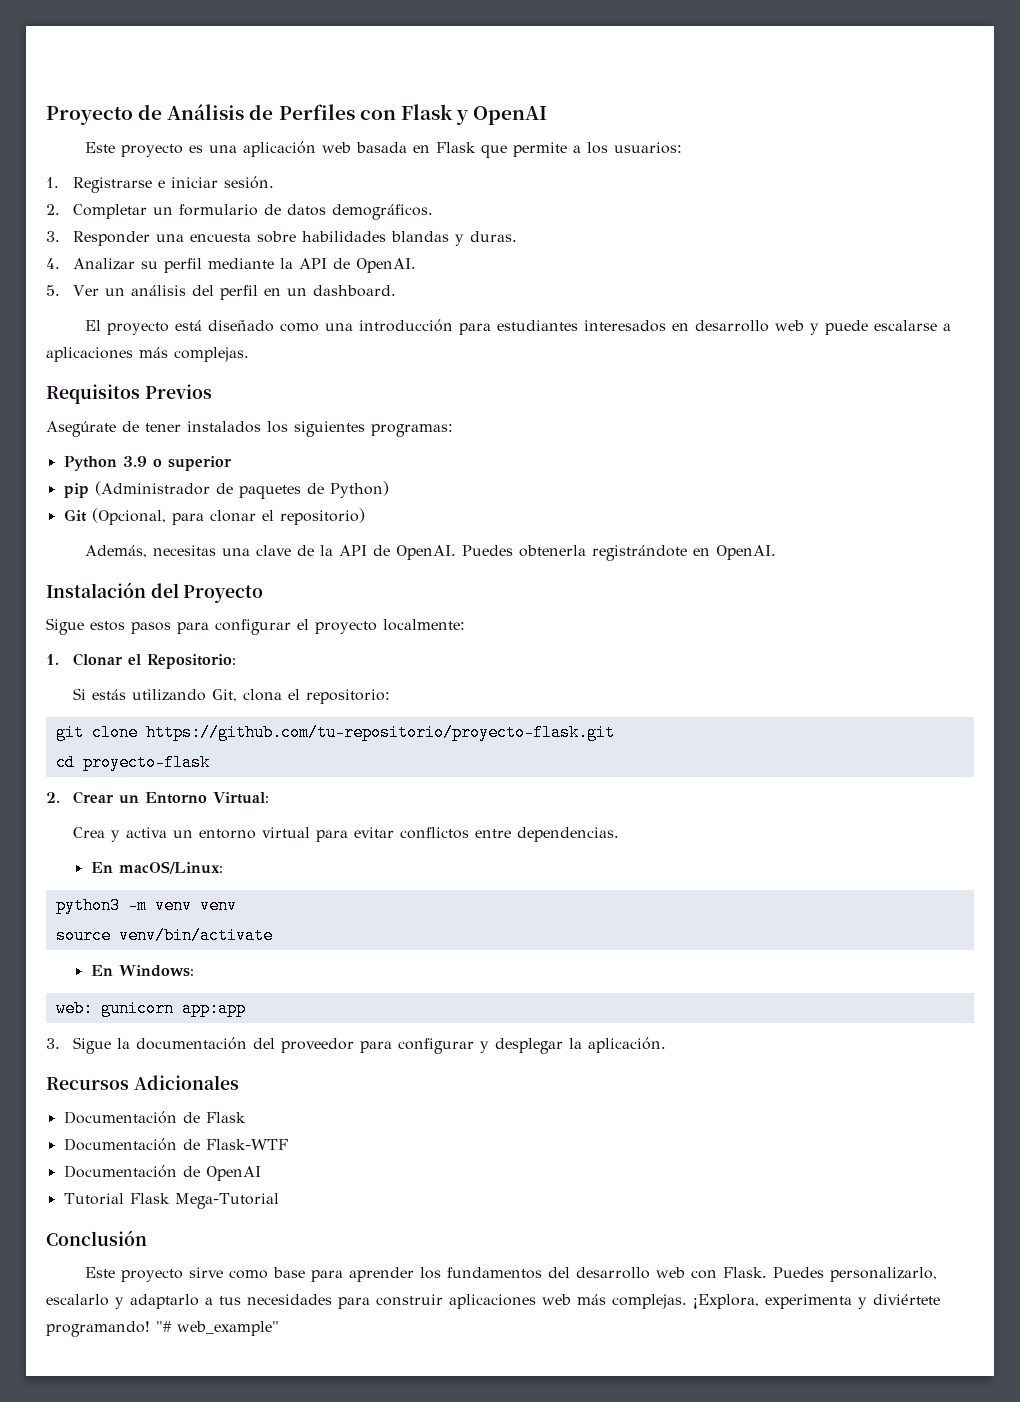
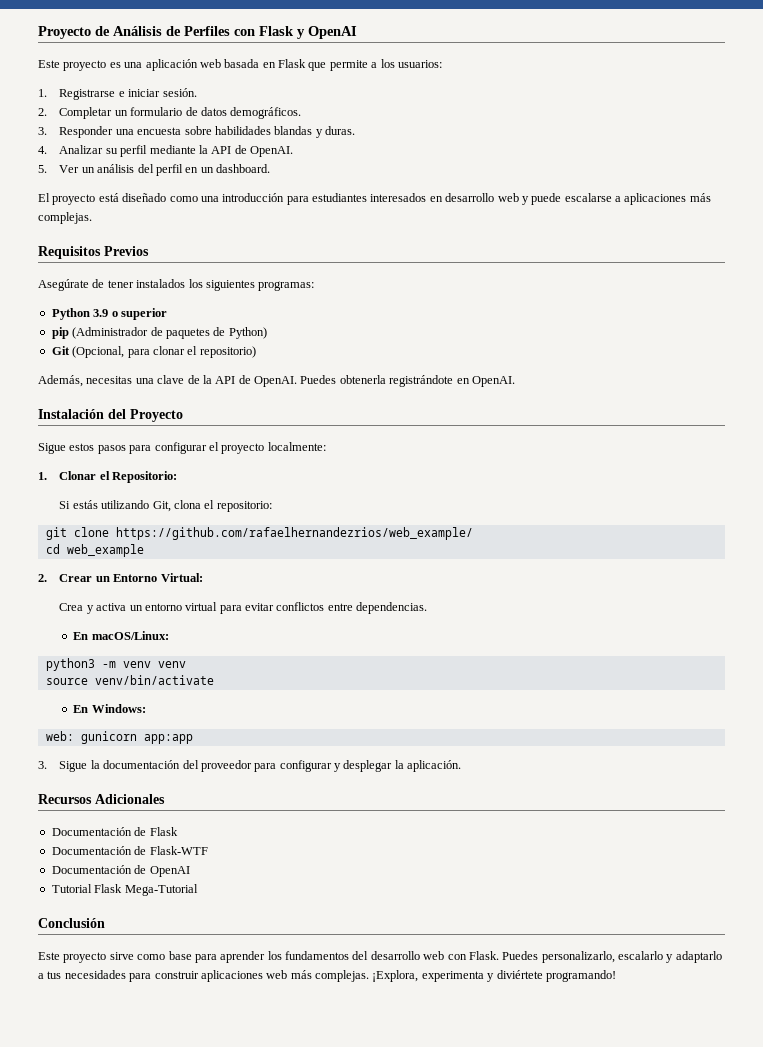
- git clone https://github.com/tu-repositorio/proyecto-flask.git
+ git clone https://github.com/rafaelhernandezrios/web_example/
- cd proyecto-flask
+ cd web_example
- "# web_example"

